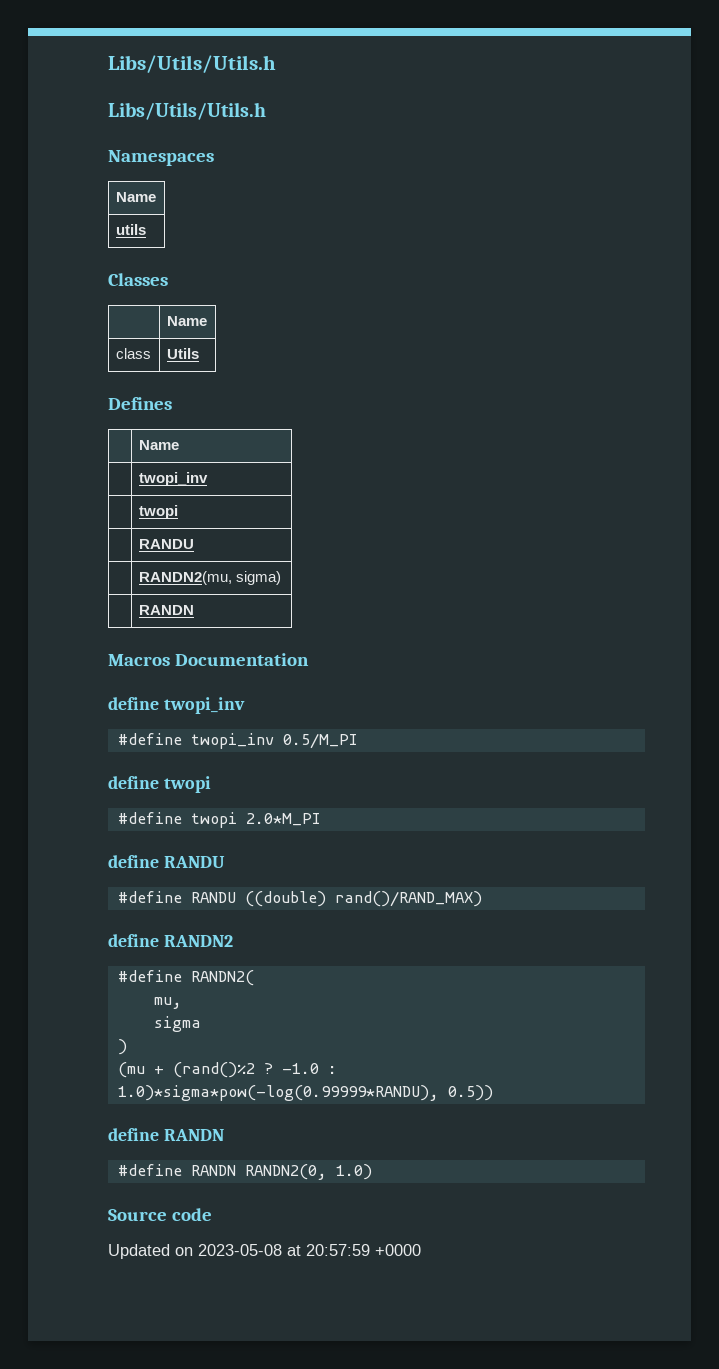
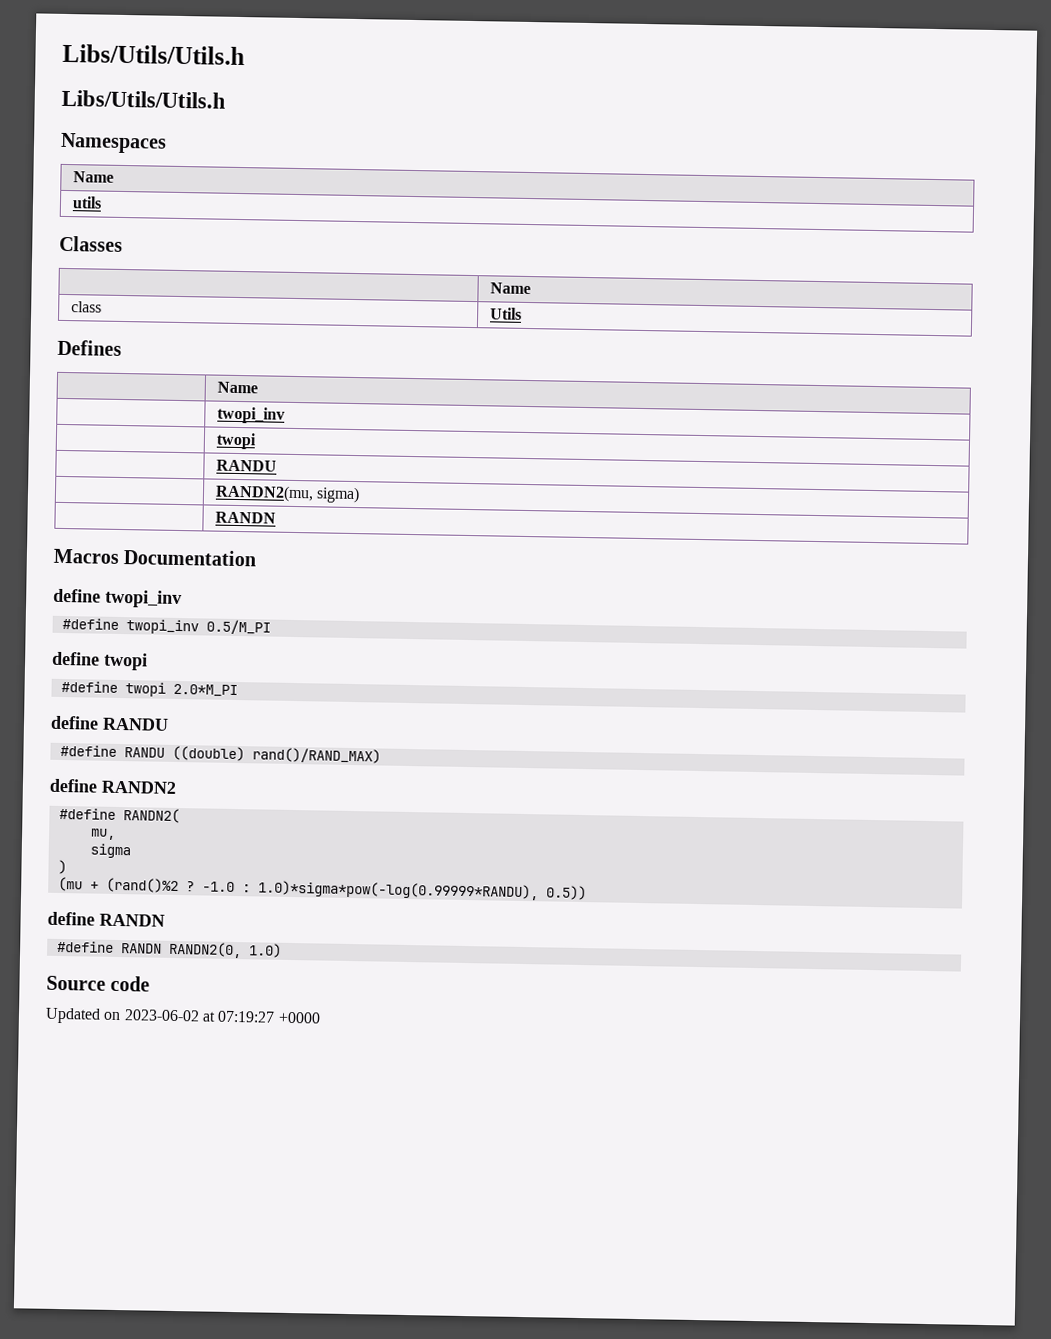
- Updated on 2023-05-08 at 20:57:59 +0000
+ Updated on 2023-06-02 at 07:19:27 +0000

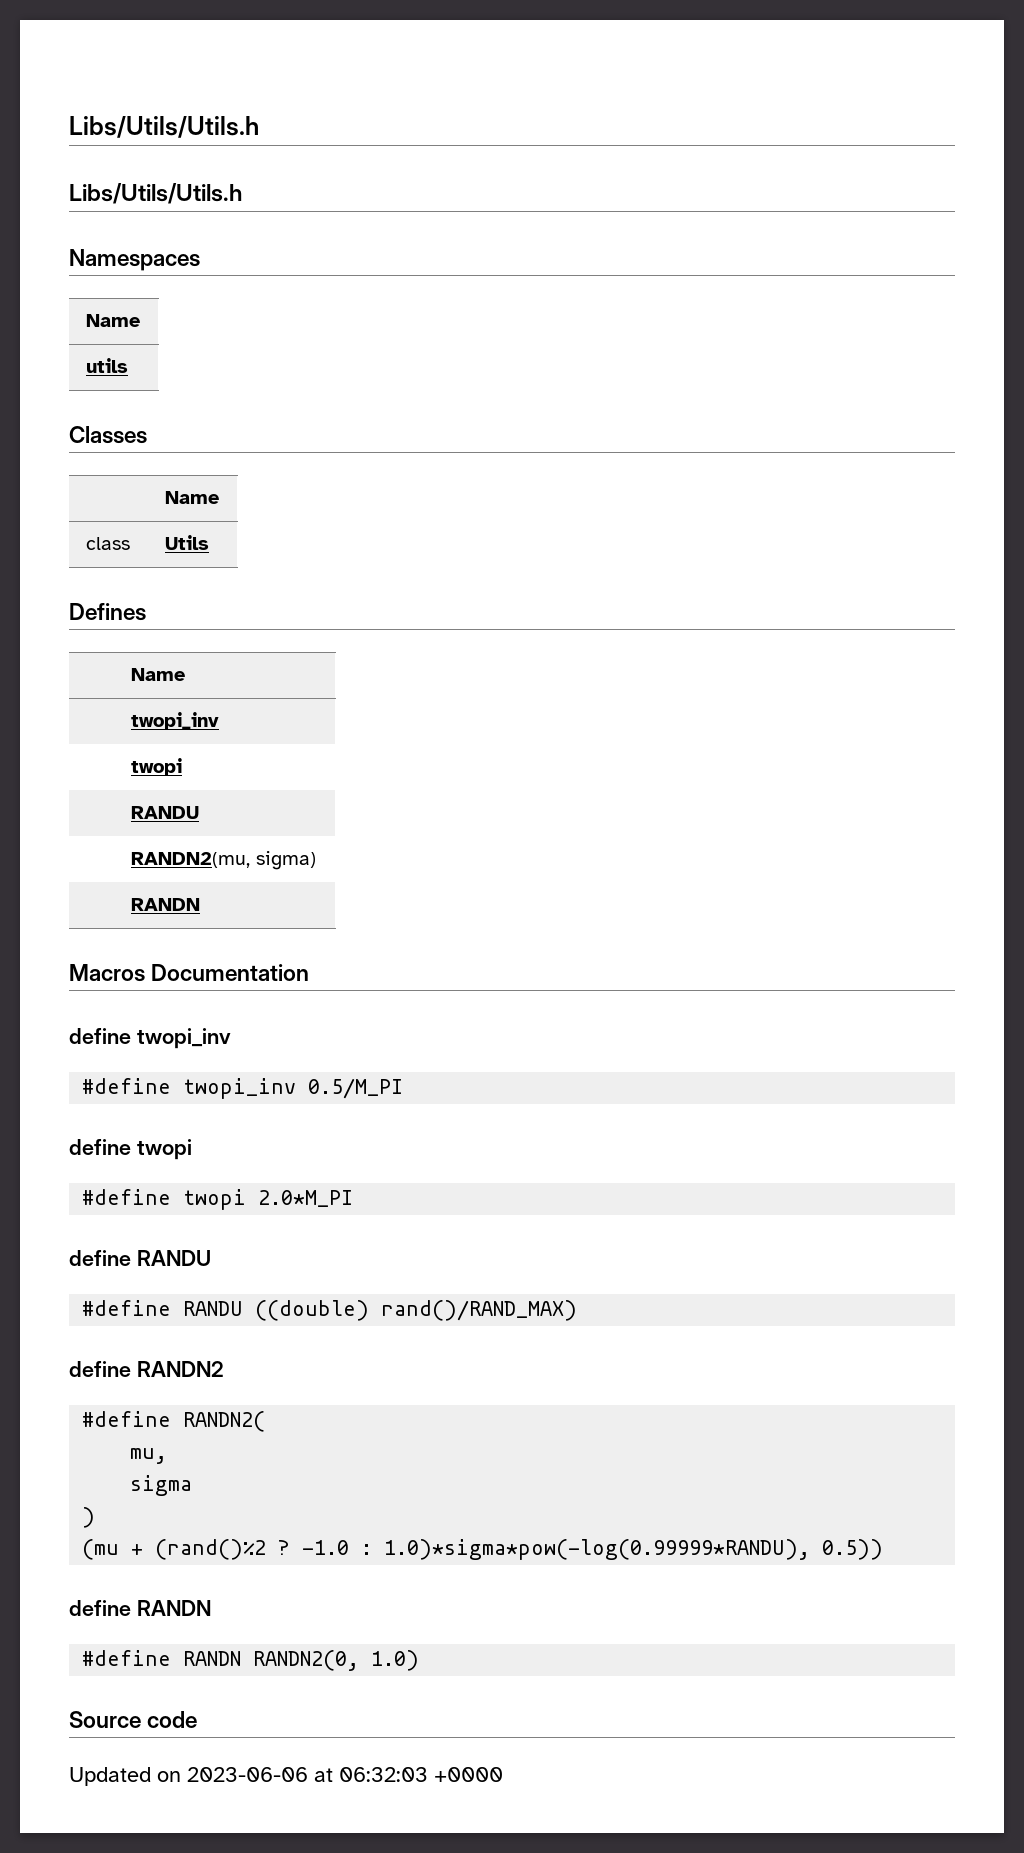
- Updated on 2023-06-02 at 07:19:27 +0000
+ Updated on 2023-06-06 at 06:32:03 +0000

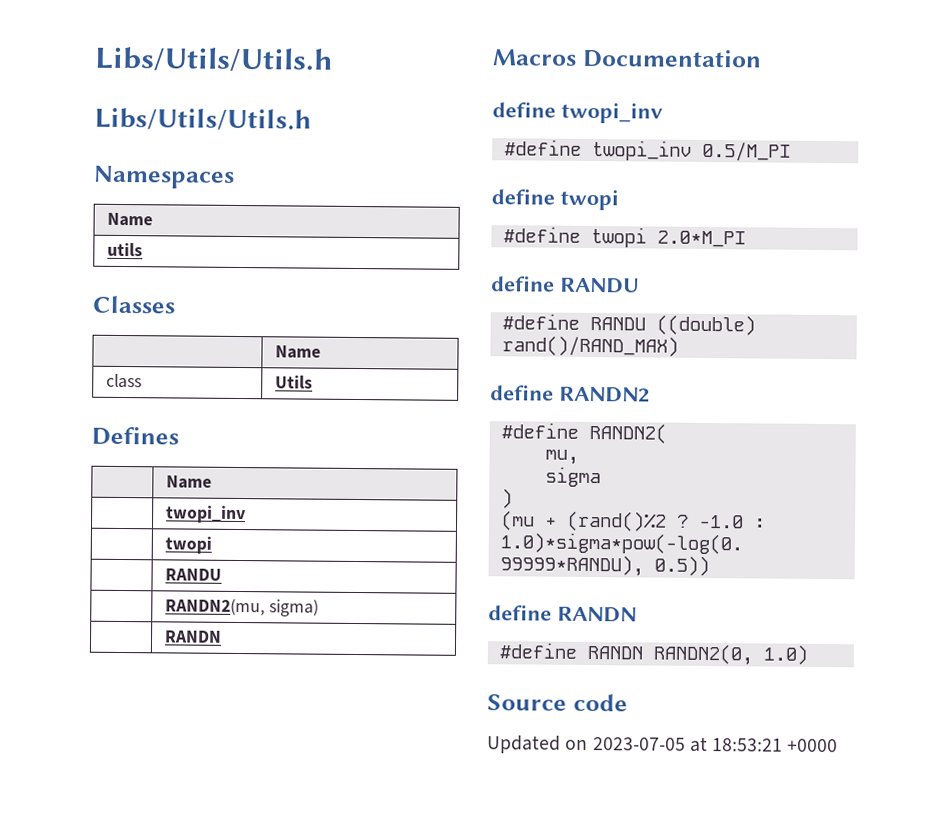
- Updated on 2023-06-06 at 06:32:03 +0000
+ Updated on 2023-07-05 at 18:53:21 +0000

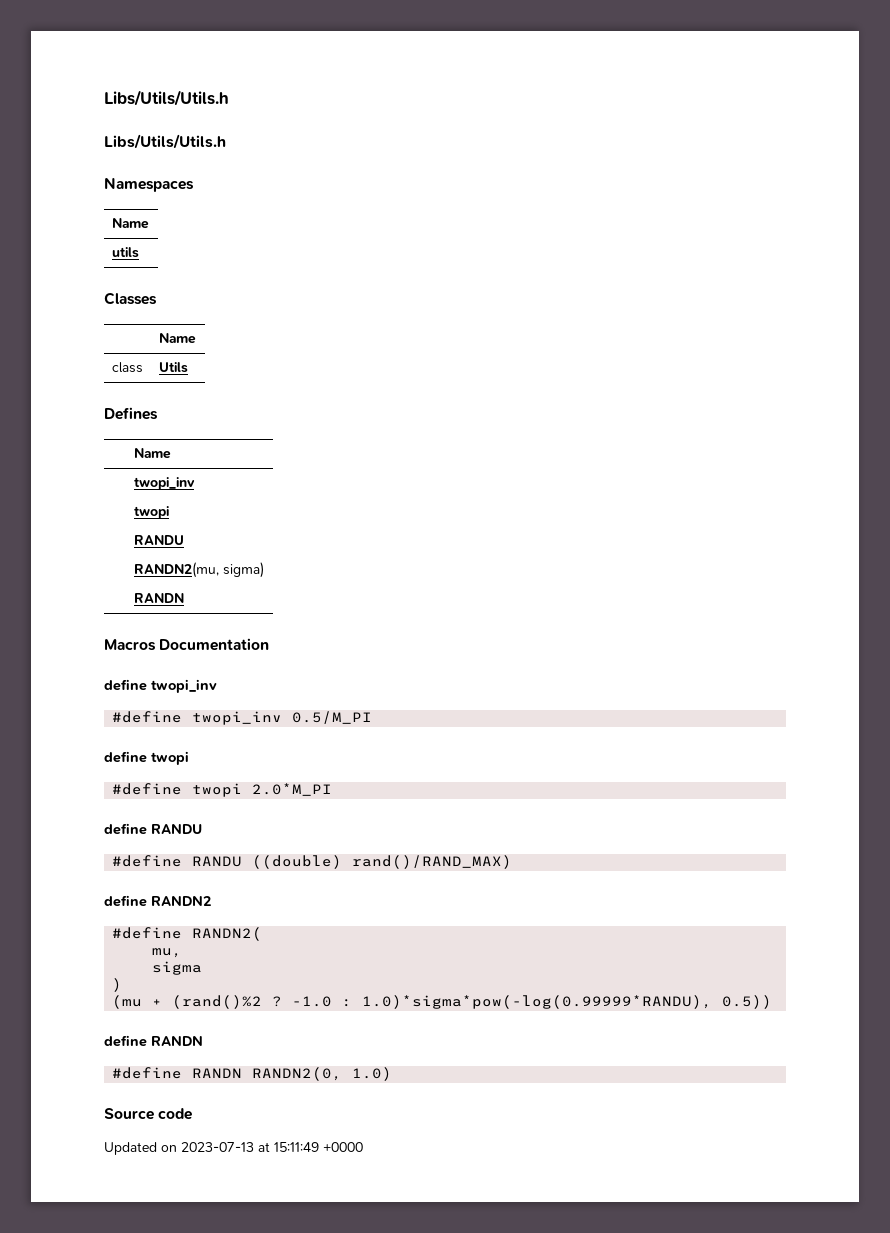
- Updated on 2023-07-05 at 18:53:21 +0000
+ Updated on 2023-07-13 at 15:11:49 +0000

